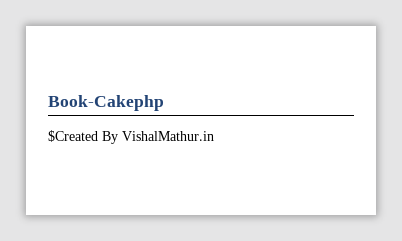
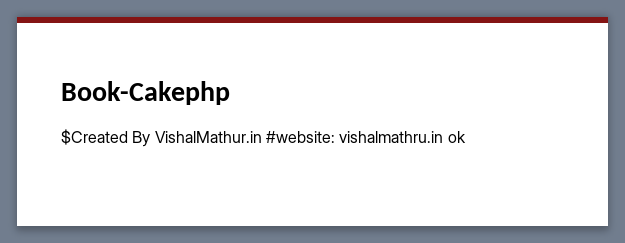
- $Created By VishalMathur.in
+ $Created By VishalMathur.in #website: vishalmathru.in ok

